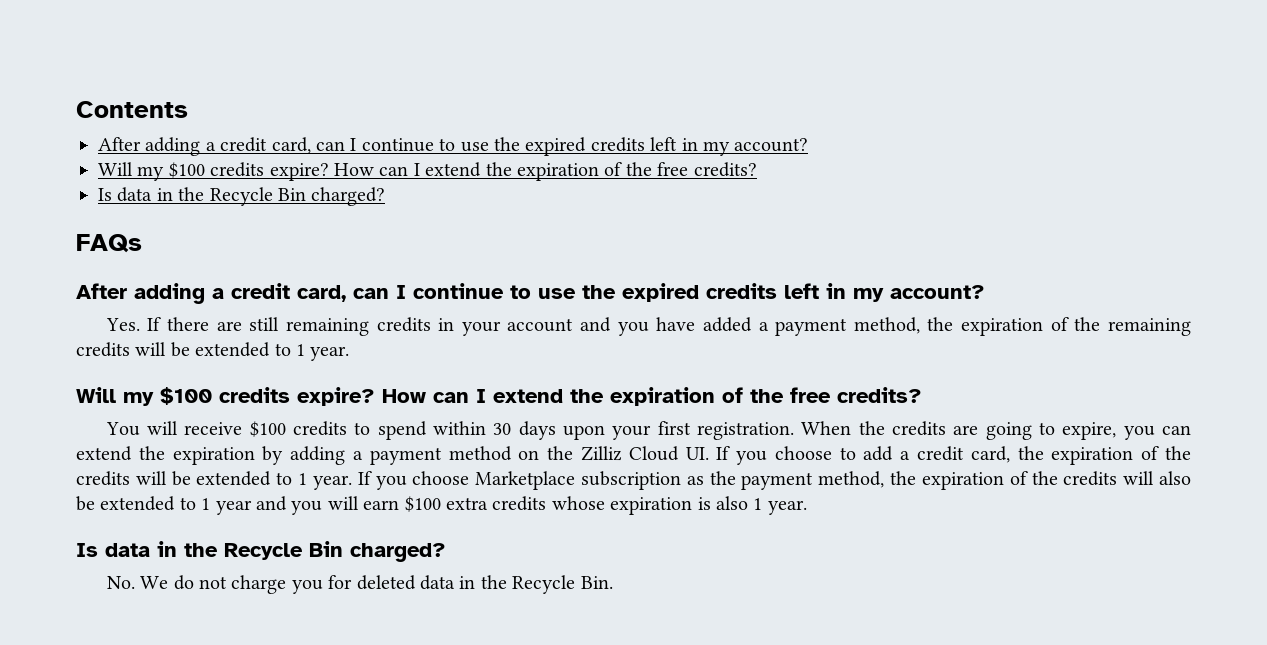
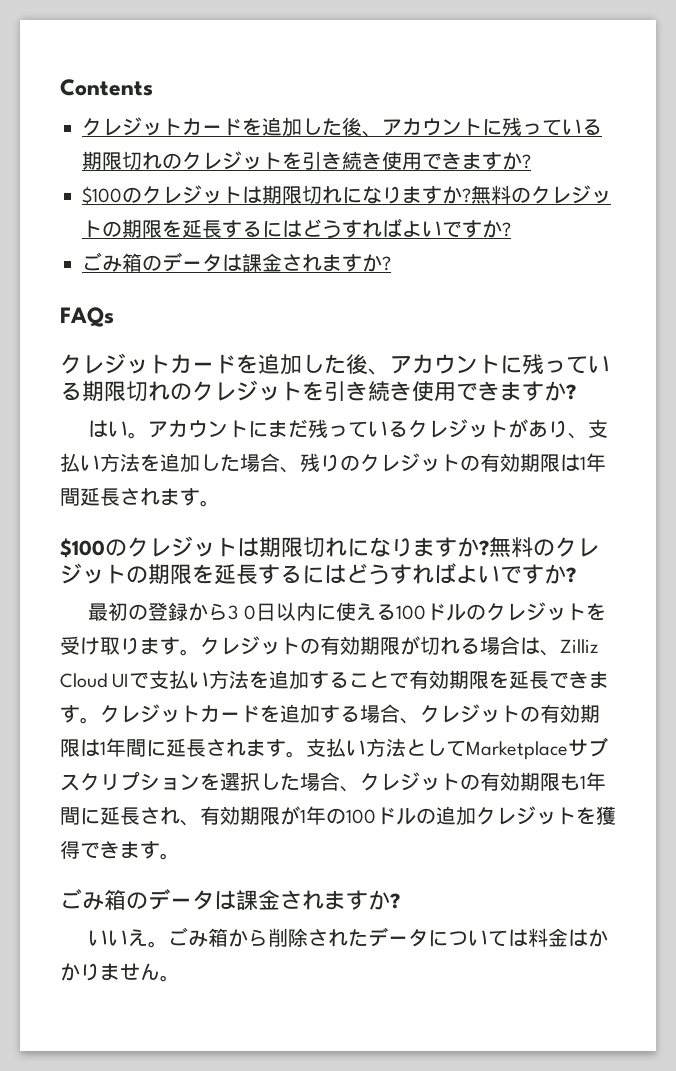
  Contents
- After adding a credit card, can I continue to use the expired credits left in my account?
- Will my $100 credits expire? How can I extend the expiration of the free credits?
- Is data in the Recycle Bin charged?
+ クレジットカードを追加した後、アカウントに残っている期限切れのクレジットを引き続き使用できますか?
+ $100のクレジットは期限切れになりますか?無料のクレジットの期限を延長するにはどうすればよいですか?
+ ごみ箱のデータは課金されますか?
  FAQs
- After adding a credit card, can I continue to use the expired credits left in my account?
- Yes. If there are still remaining credits in your account and you have added a payment method, the expiration of the remaining credits will be extended to 1 year.
- Will my $100 credits expire? How can I extend the expiration of the free credits?
- You will receive $100 credits to spend within 30 days upon your first registration. When the credits are going to expire, you can extend the expiration by adding a payment method on the Zilliz Cloud UI. If you choose to add a credit card, the expiration of the credits will be extended to 1 year. If you choose Marketplace subscription as the payment method, the expiration of the credits will also be extended to 1 year and you will earn $100 extra credits whose expiration is also 1 year.
- Is data in the Recycle Bin charged?
- No. We do not charge you for deleted data in the Recycle Bin.
+ クレジットカードを追加した後、アカウントに残っている期限切れのクレジットを引き続き使用できますか?
+ はい。アカウントにまだ残っているクレジットがあり、支払い方法を追加した場合、残りのクレジットの有効期限は1年間延長されます。
+ $100のクレジットは期限切れになりますか?無料のクレジットの期限を延長するにはどうすればよいですか?
+ 最初の登録から3 0日以内に使える100ドルのクレジットを受け取ります。クレジットの有効期限が切れる場合は、Zilliz Cloud UIで支払い方法を追加することで有効期限を延長できます。クレジットカードを追加する場合、クレジットの有効期限は1年間に延長されます。支払い方法としてMarketplaceサブスクリプションを選択した場合、クレジットの有効期限も1年間に延長され、有効期限が1年の100ドルの追加クレジットを獲得できます。
+ ごみ箱のデータは課金されますか?
+ いいえ。ごみ箱から削除されたデータについては料金はかかりません。

